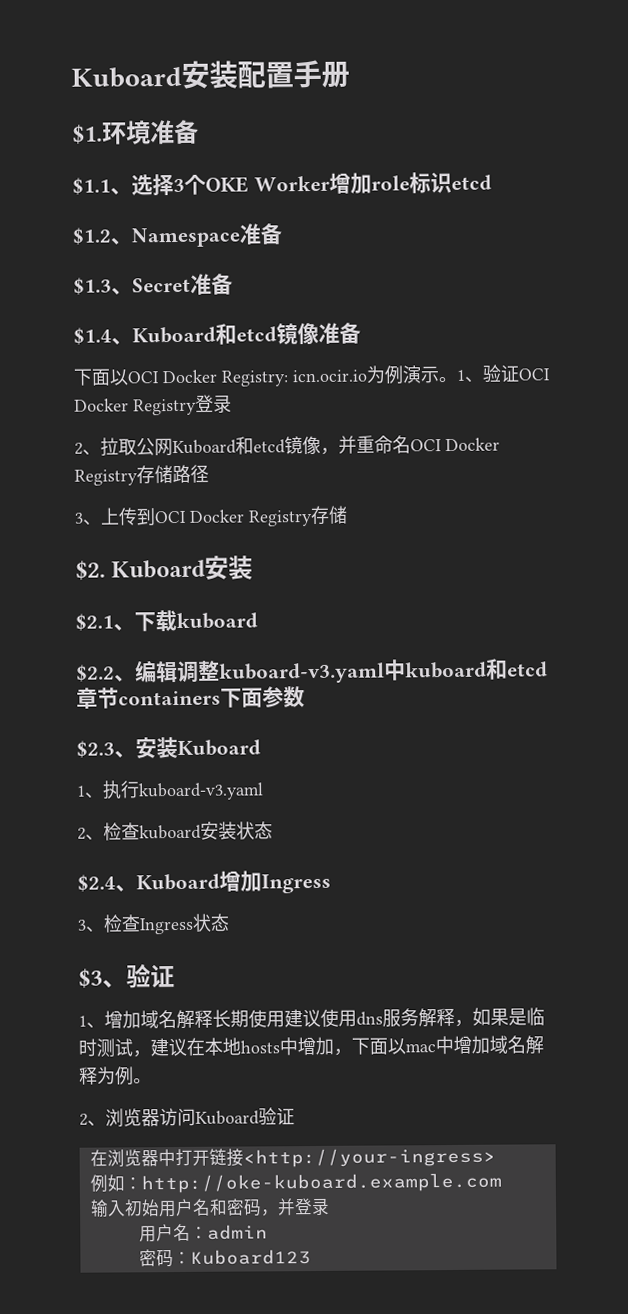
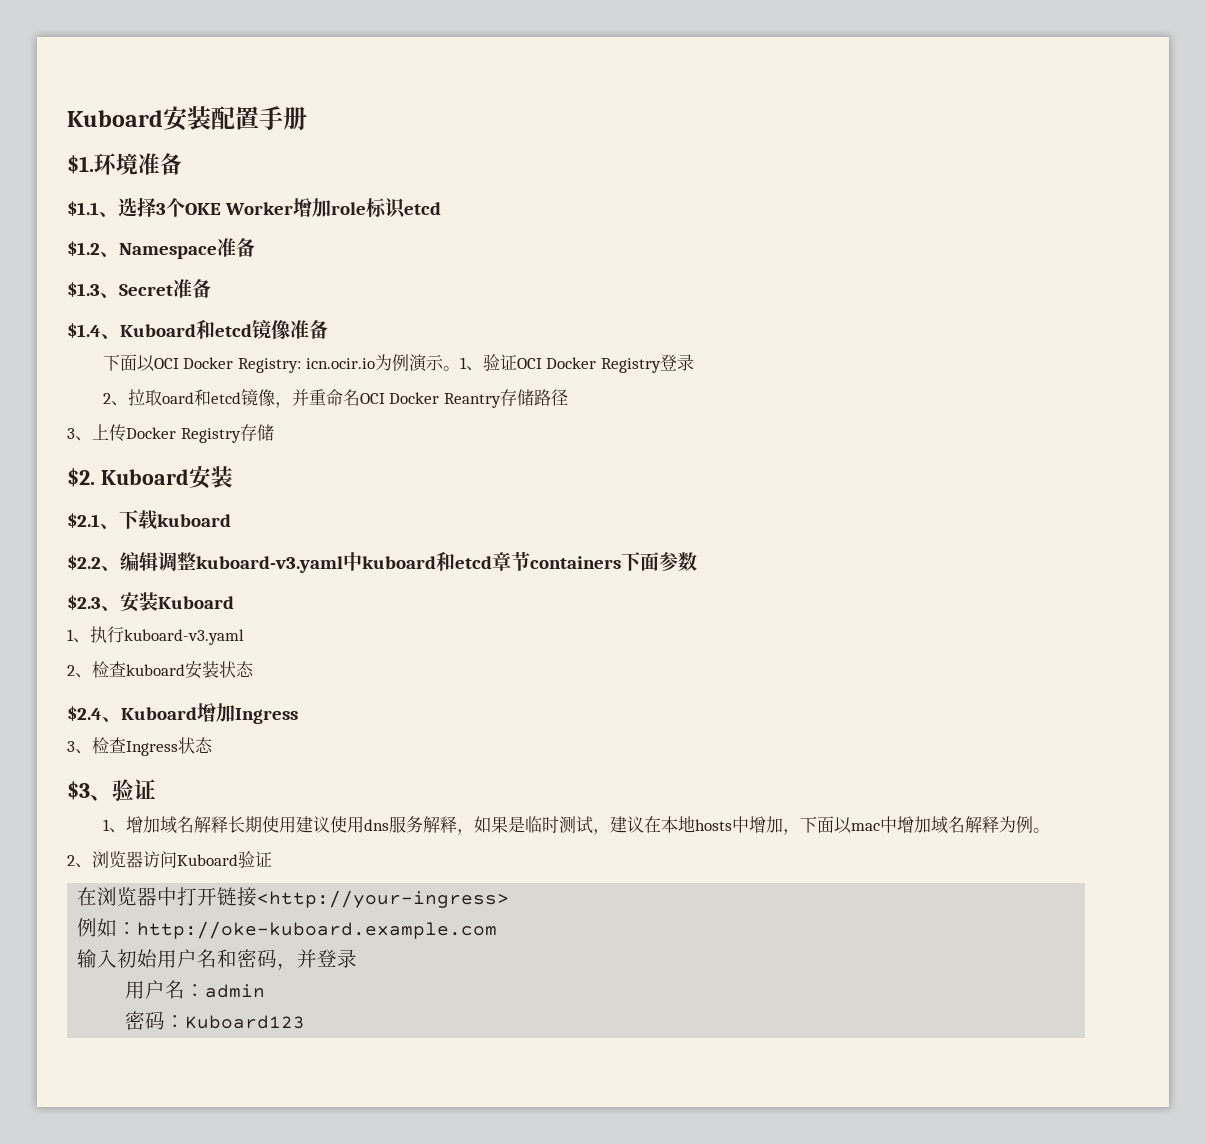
- 2、拉取公网Kuboard和etcd镜像，并重命名OCI Docker Registry存储路径
+ 2、拉取oard和etcd镜像，并重命名OCI Docker Reantry存储路径
- 3、上传到OCI Docker Registry存储
+ 3、上传Docker Registry存储

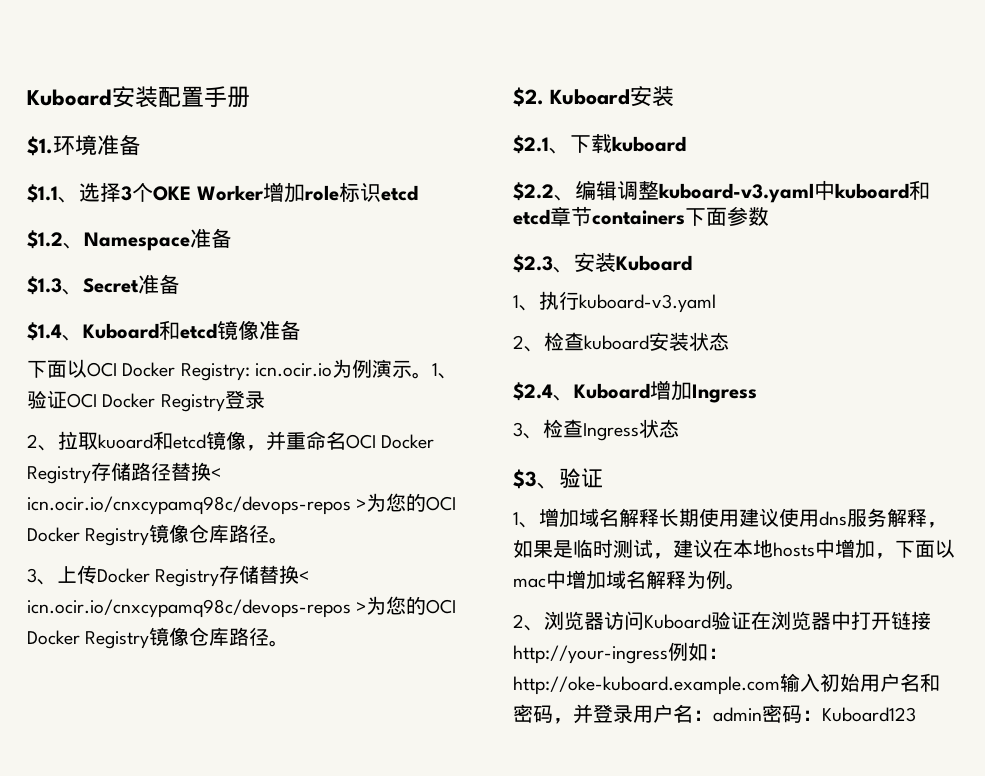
- 2、拉取oard和etcd镜像，并重命名OCI Docker Reantry存储路径
+ 2、拉取kuoard和etcd镜像，并重命名OCI Docker Registry存储路径替换< icn.ocir.io/cnxcypamq98c/devops-repos >为您的OCI Docker Registry镜像仓库路径。
- 3、上传Docker Registry存储
+ 3、上传Docker Registry存储替换< icn.ocir.io/cnxcypamq98c/devops-repos >为您的OCI Docker Registry镜像仓库路径。
- 2、浏览器访问Kuboard验证
- 在浏览器中打开链接<http://your-ingress>
- 例如：http://oke-kuboard.example.com
- 输入初始用户名和密码，并登录
- 用户名：admin
- 密码：Kuboard123
+ 2、浏览器访问Kuboard验证在浏览器中打开链接http://your-ingress例如：http://oke-kuboard.example.com输入初始用户名和密码，并登录用户名：admin密码：Kuboard123

